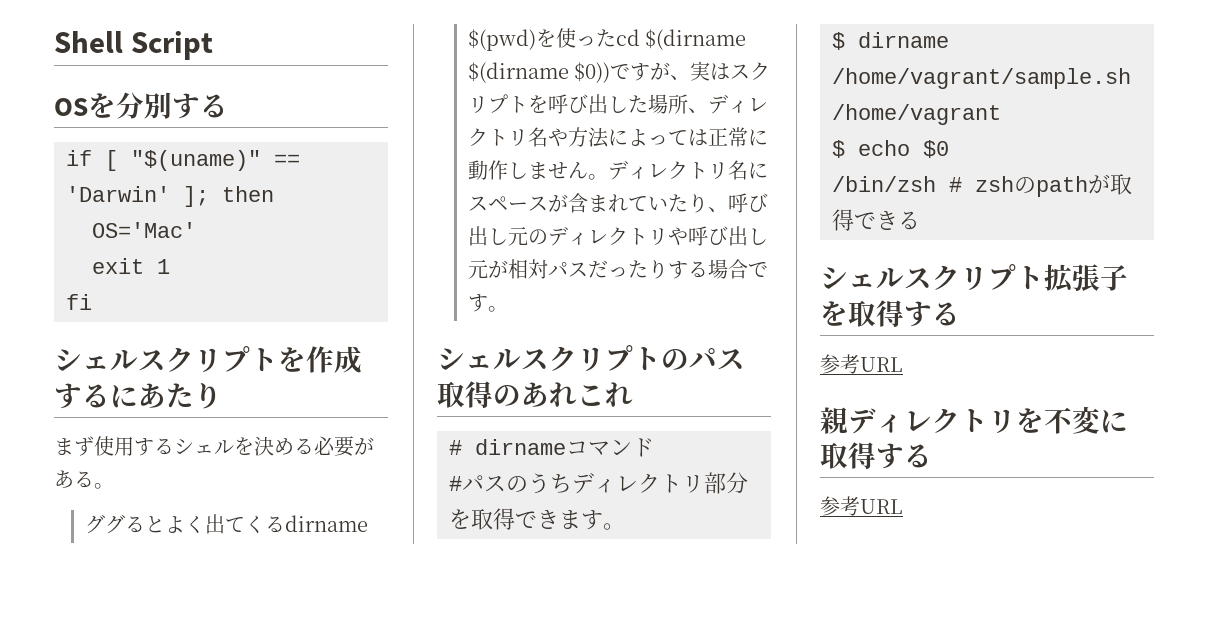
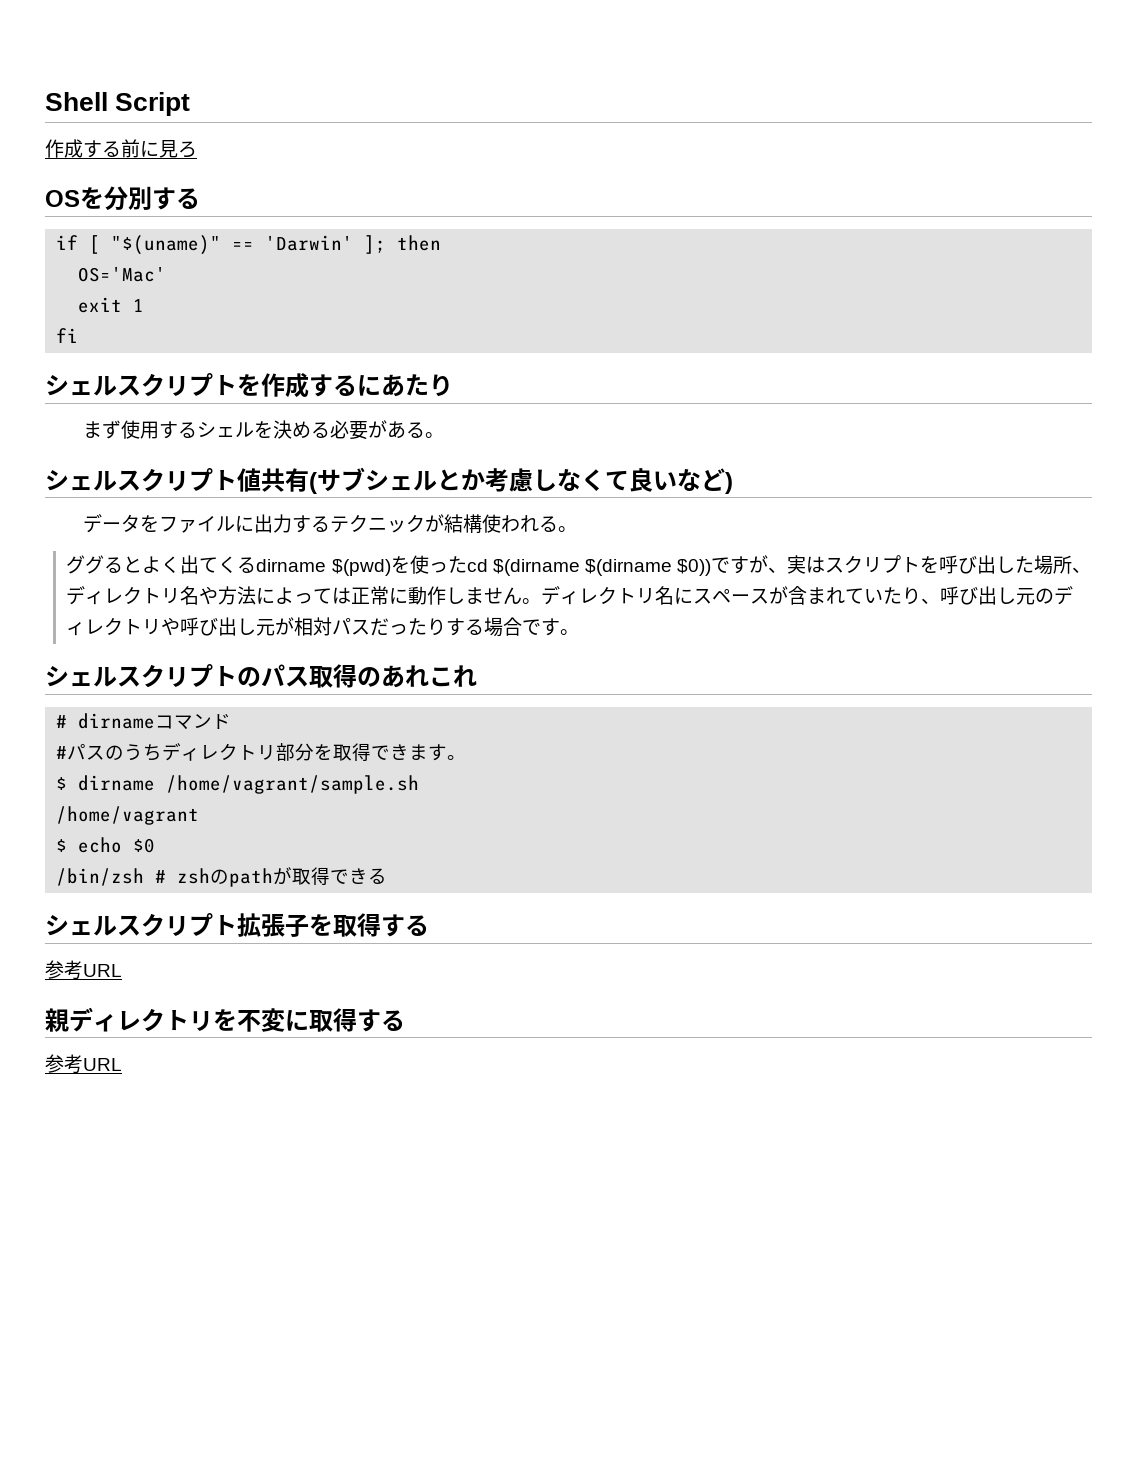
+ 作成する前に見ろ
+ シェルスクリプト値共有(サブシェルとか考慮しなくて良いなど)
+ データをファイルに出力するテクニックが結構使われる。

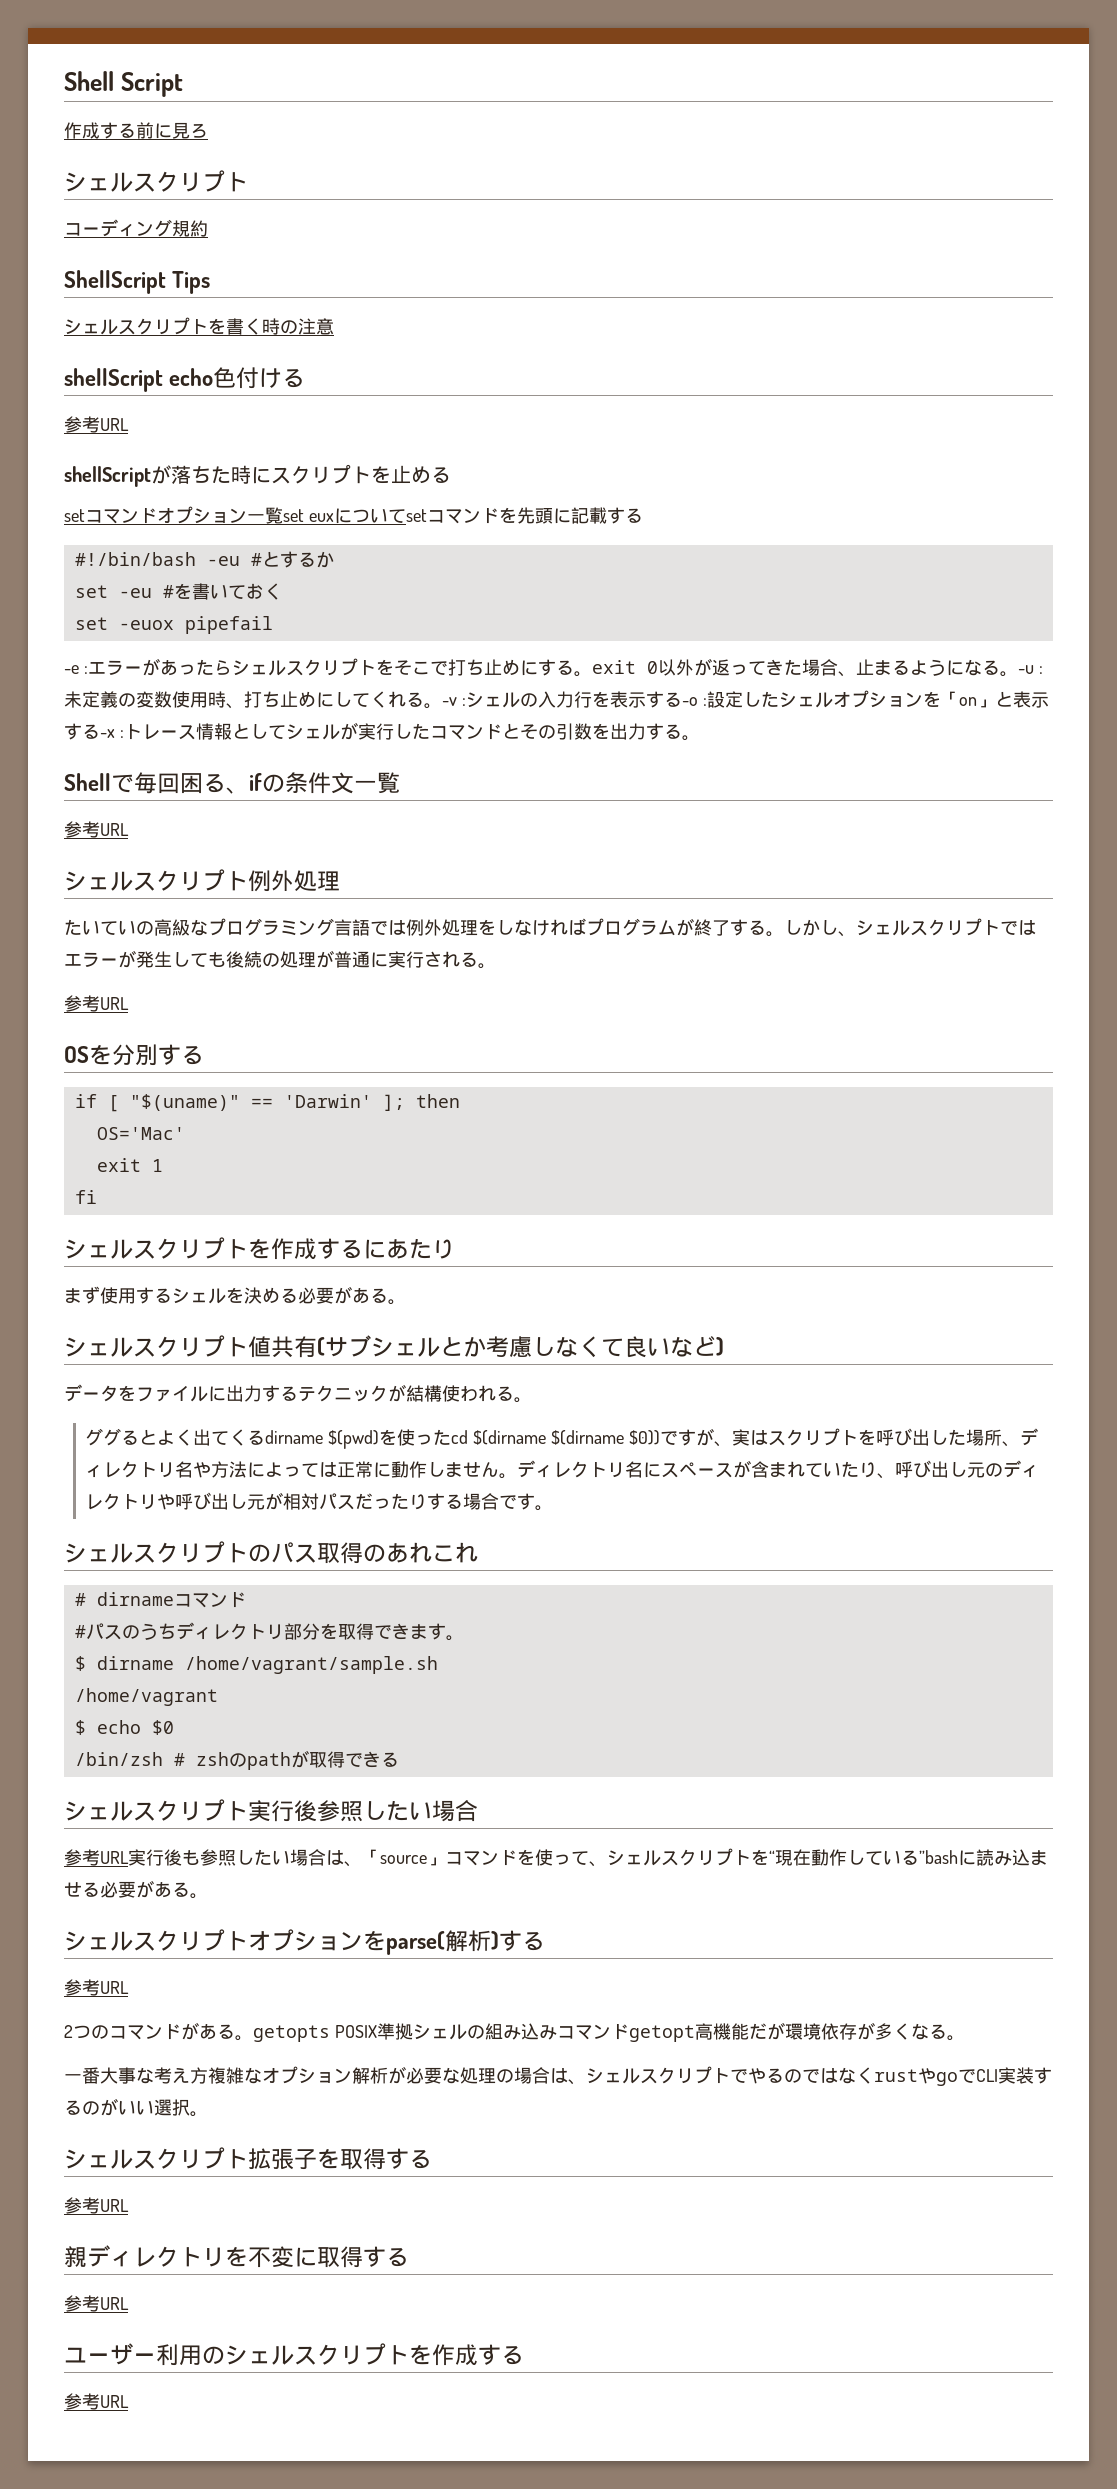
  作成する前に見ろ
+ シェルスクリプト
+ コーディング規約
+ ShellScript Tips
+ シェルスクリプトを書く時の注意
+ shellScript echo色付ける
+ 参考URL
+ shellScriptが落ちた時にスクリプトを止める
+ setコマンドオプション一覧set euxについてsetコマンドを先頭に記載する
+ #!/bin/bash -eu #とするか
+ set -eu #を書いておく
+ set -euox pipefail
+ -e :エラーがあったらシェルスクリプトをそこで打ち止めにする。exit 0以外が返ってきた場合、止まるようになる。-u :未定義の変数使用時、打ち止めにしてくれる。-v :シェルの入力行を表示する-o :設定したシェルオプションを「on」と表示する-x :トレース情報としてシェルが実行したコマンドとその引数を出力する。
+ Shellで毎回困る、ifの条件文一覧
+ 参考URL
+ シェルスクリプト例外処理
+ たいていの高級なプログラミング言語では例外処理をしなければプログラムが終了する。しかし、シェルスクリプトではエラーが発生しても後続の処理が普通に実行される。
+ 参考URL
+ シェルスクリプト実行後参照したい場合
+ 参考URL実行後も参照したい場合は、「source」コマンドを使って、シェルスクリプトを“現在動作している”bashに読み込ませる必要がある。
+ シェルスクリプトオプションをparse(解析)する
+ 参考URL
+ 2つのコマンドがある。getopts POSIX準拠シェルの組み込みコマンドgetopt高機能だが環境依存が多くなる。
+ 一番大事な考え方複雑なオプション解析が必要な処理の場合は、シェルスクリプトでやるのではなくrustやgoでCLI実装するのがいい選択。
+ ユーザー利用のシェルスクリプトを作成する
+ 参考URL

